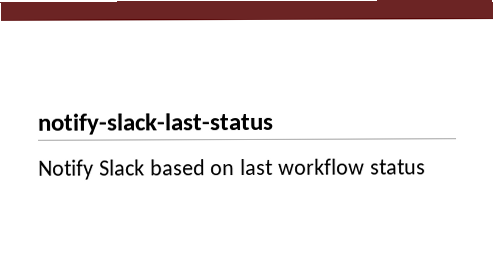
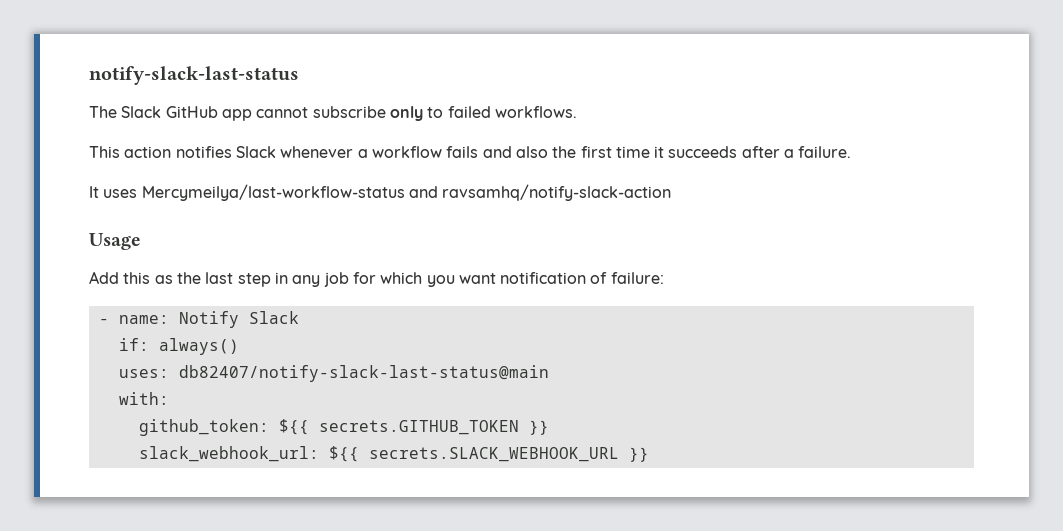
- Notify Slack based on last workflow status
+ The Slack GitHub app cannot subscribe only to failed workflows.
+ This action notifies Slack whenever a workflow fails and also the first time it succeeds after a failure.
+ It uses Mercymeilya/last-workflow-status and ravsamhq/notify-slack-action
+ Usage
+ Add this as the last step in any job for which you want notification of failure:
+ - name: Notify Slack
+ if: always()
+ uses: db82407/notify-slack-last-status@main
+ with:
+ github_token: ${{ secrets.GITHUB_TOKEN }}
+ slack_webhook_url: ${{ secrets.SLACK_WEBHOOK_URL }}

